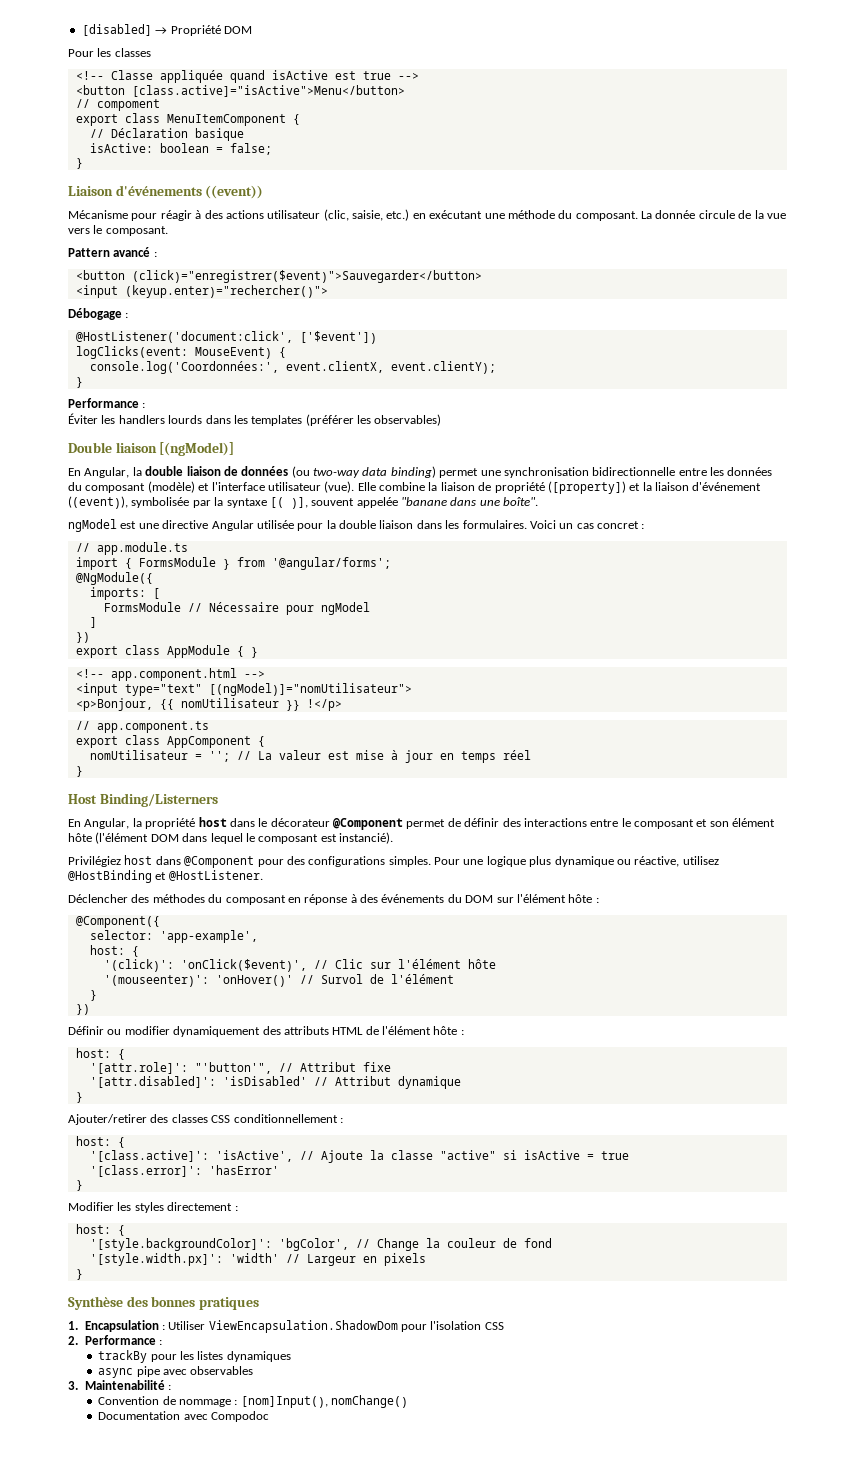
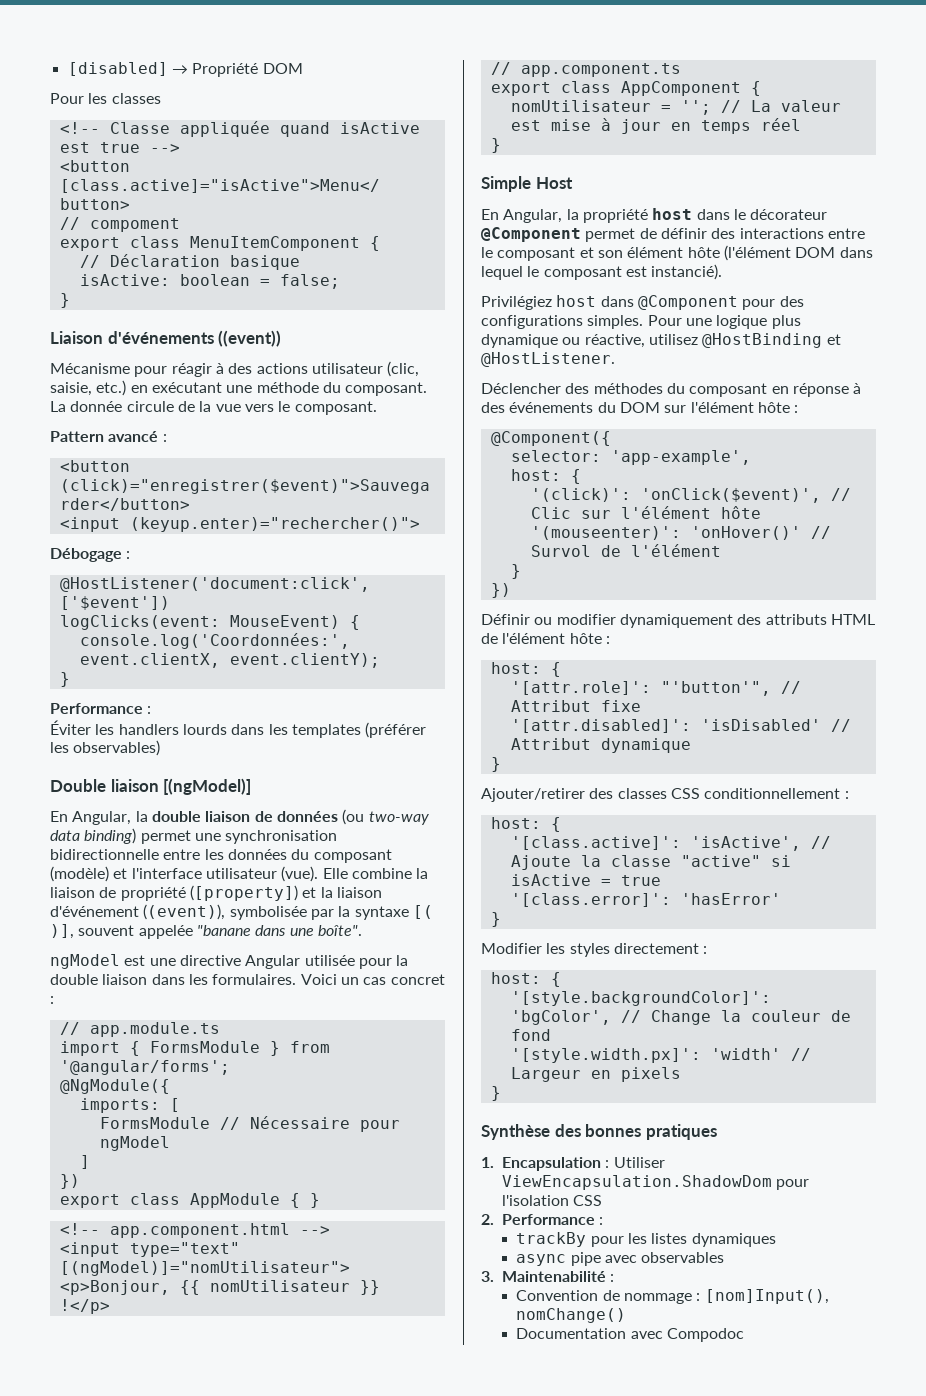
- Host Binding/Listerners
+ Simple Host

